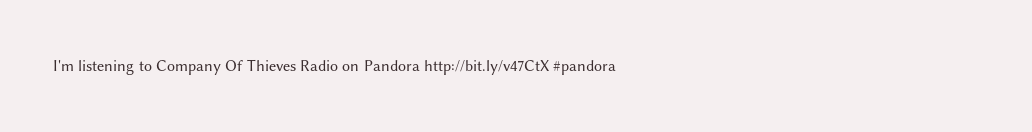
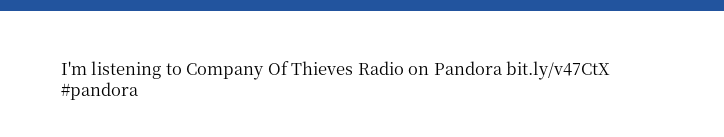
- I'm listening to Company Of Thieves Radio on Pandora http://bit.ly/v47CtX #pandora
+ I'm listening to Company Of Thieves Radio on Pandora bit.ly/v47CtX #pandora

